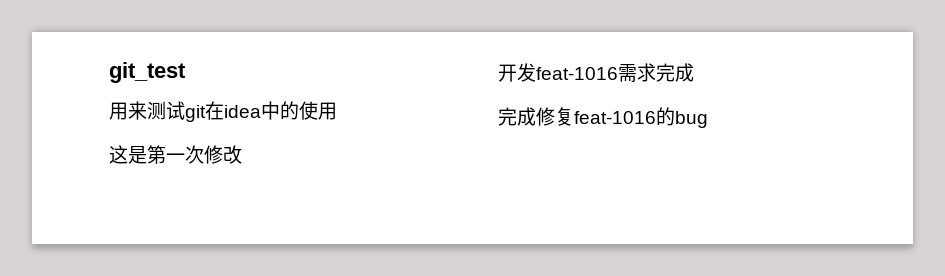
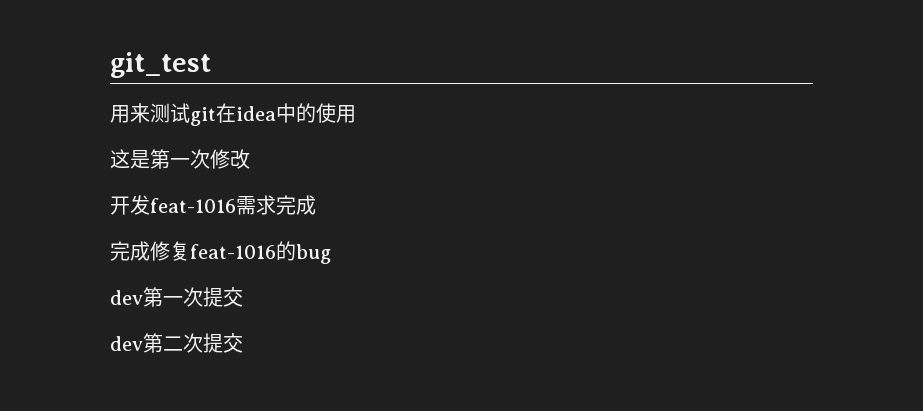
+ dev第一次提交
+ dev第二次提交

